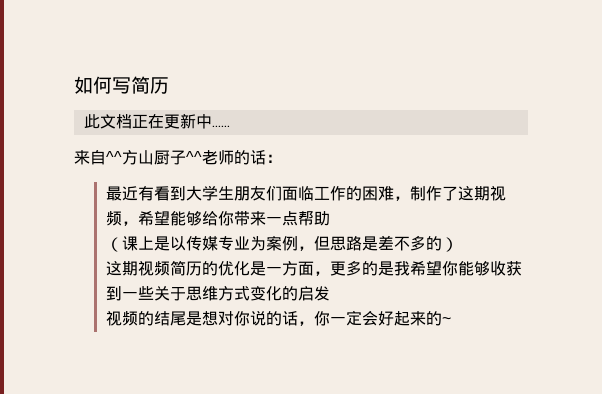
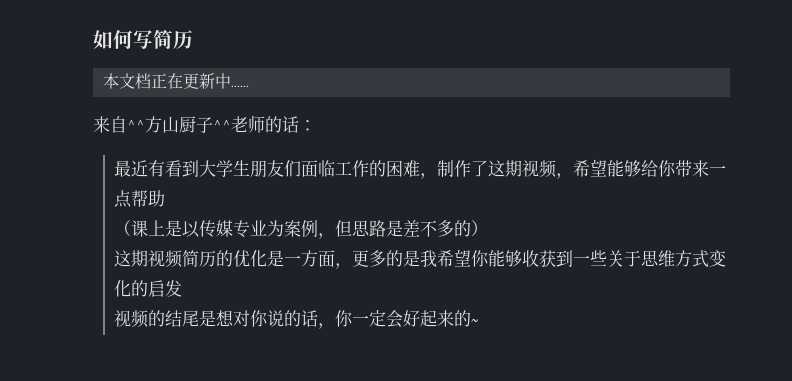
- 此文档正在更新中……
+ 本文档正在更新中……

